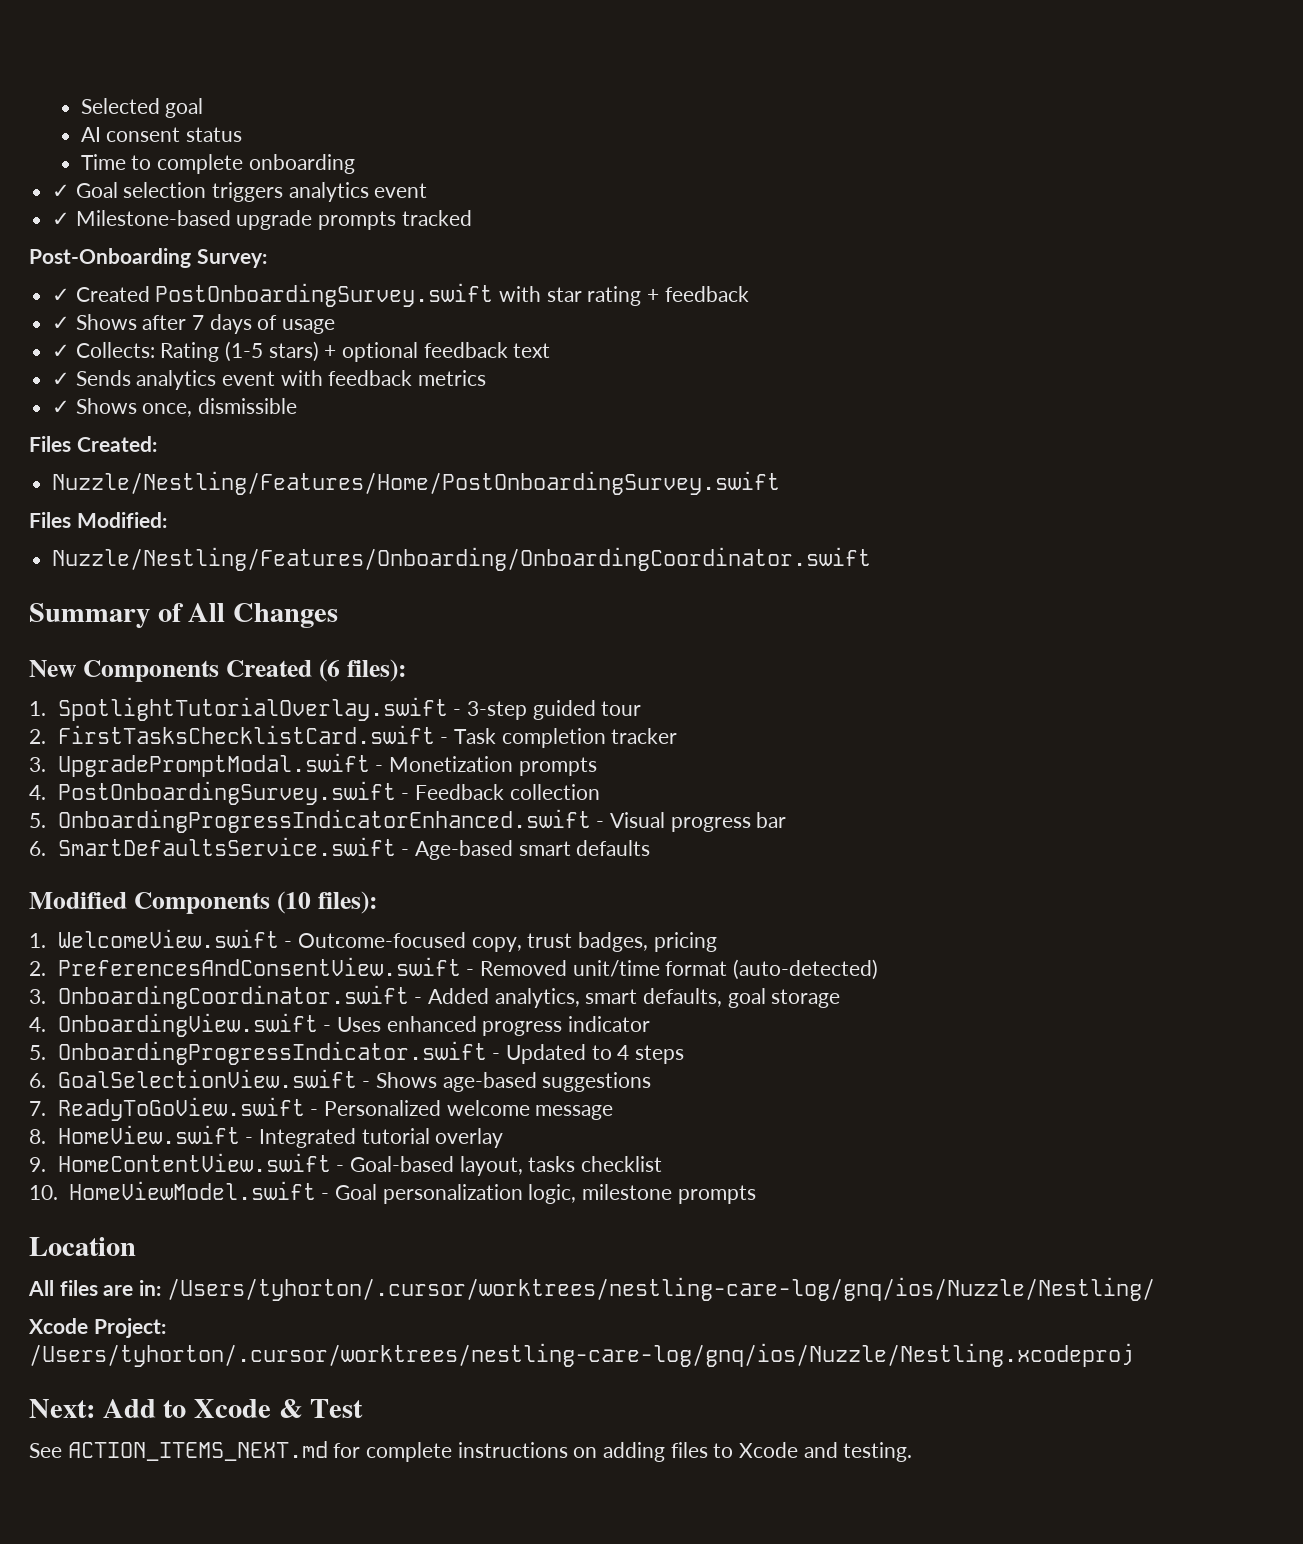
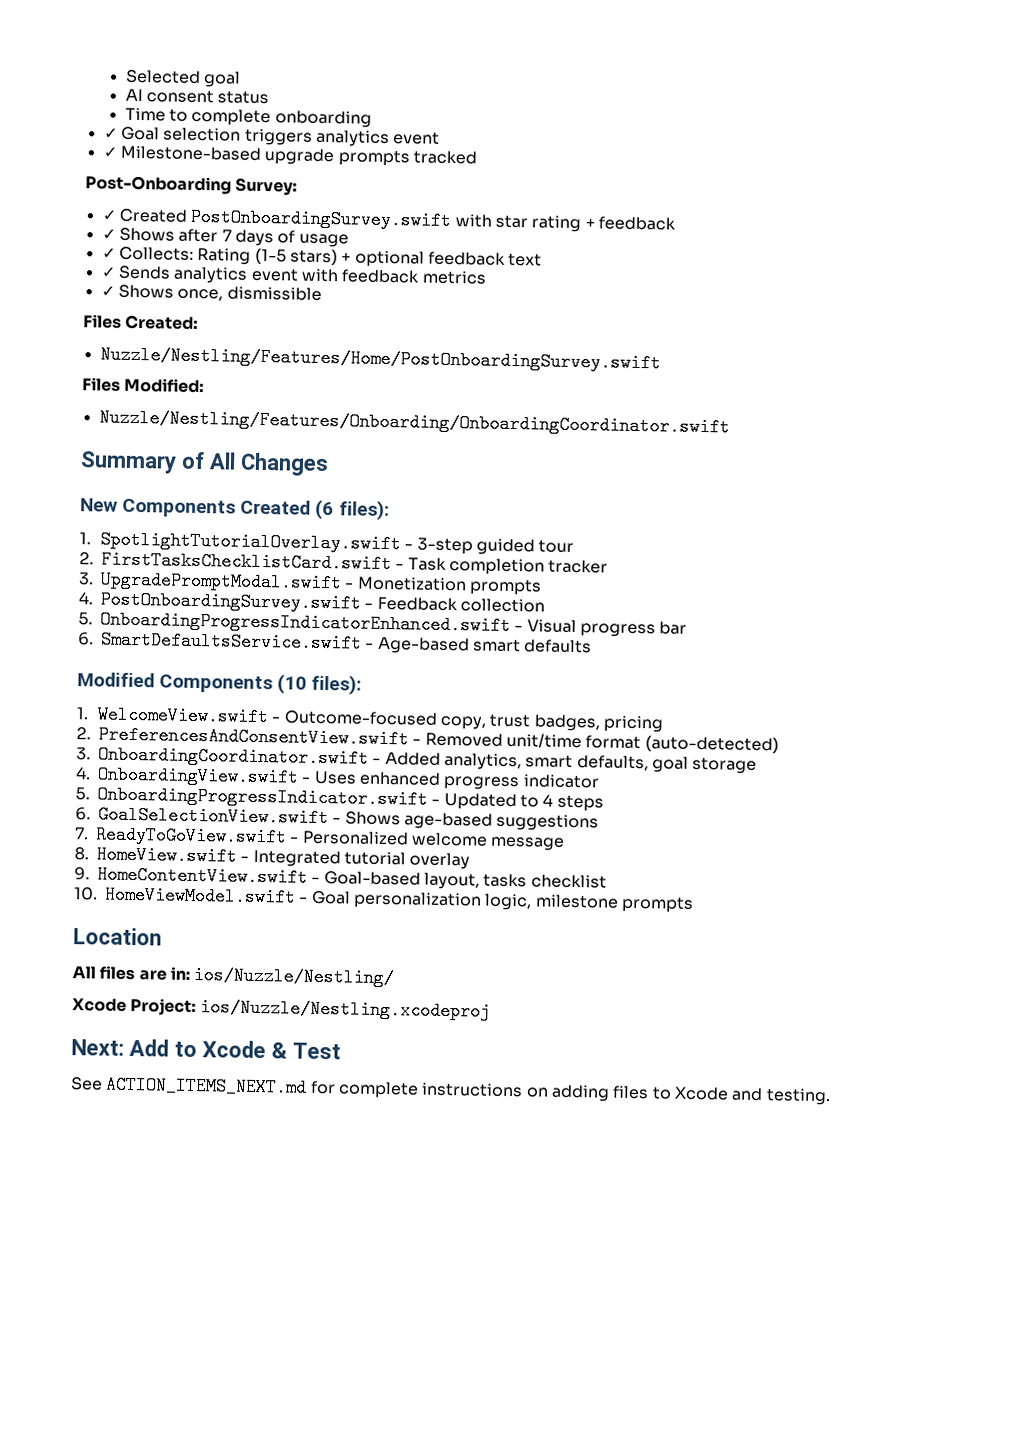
- All files are in: /Users/tyhorton/.cursor/worktrees/nestling-care-log/gnq/ios/Nuzzle/Nestling/
+ All files are in: ios/Nuzzle/Nestling/
- Xcode Project: /Users/tyhorton/.cursor/worktrees/nestling-care-log/gnq/ios/Nuzzle/Nestling.xcodeproj
+ Xcode Project: ios/Nuzzle/Nestling.xcodeproj

